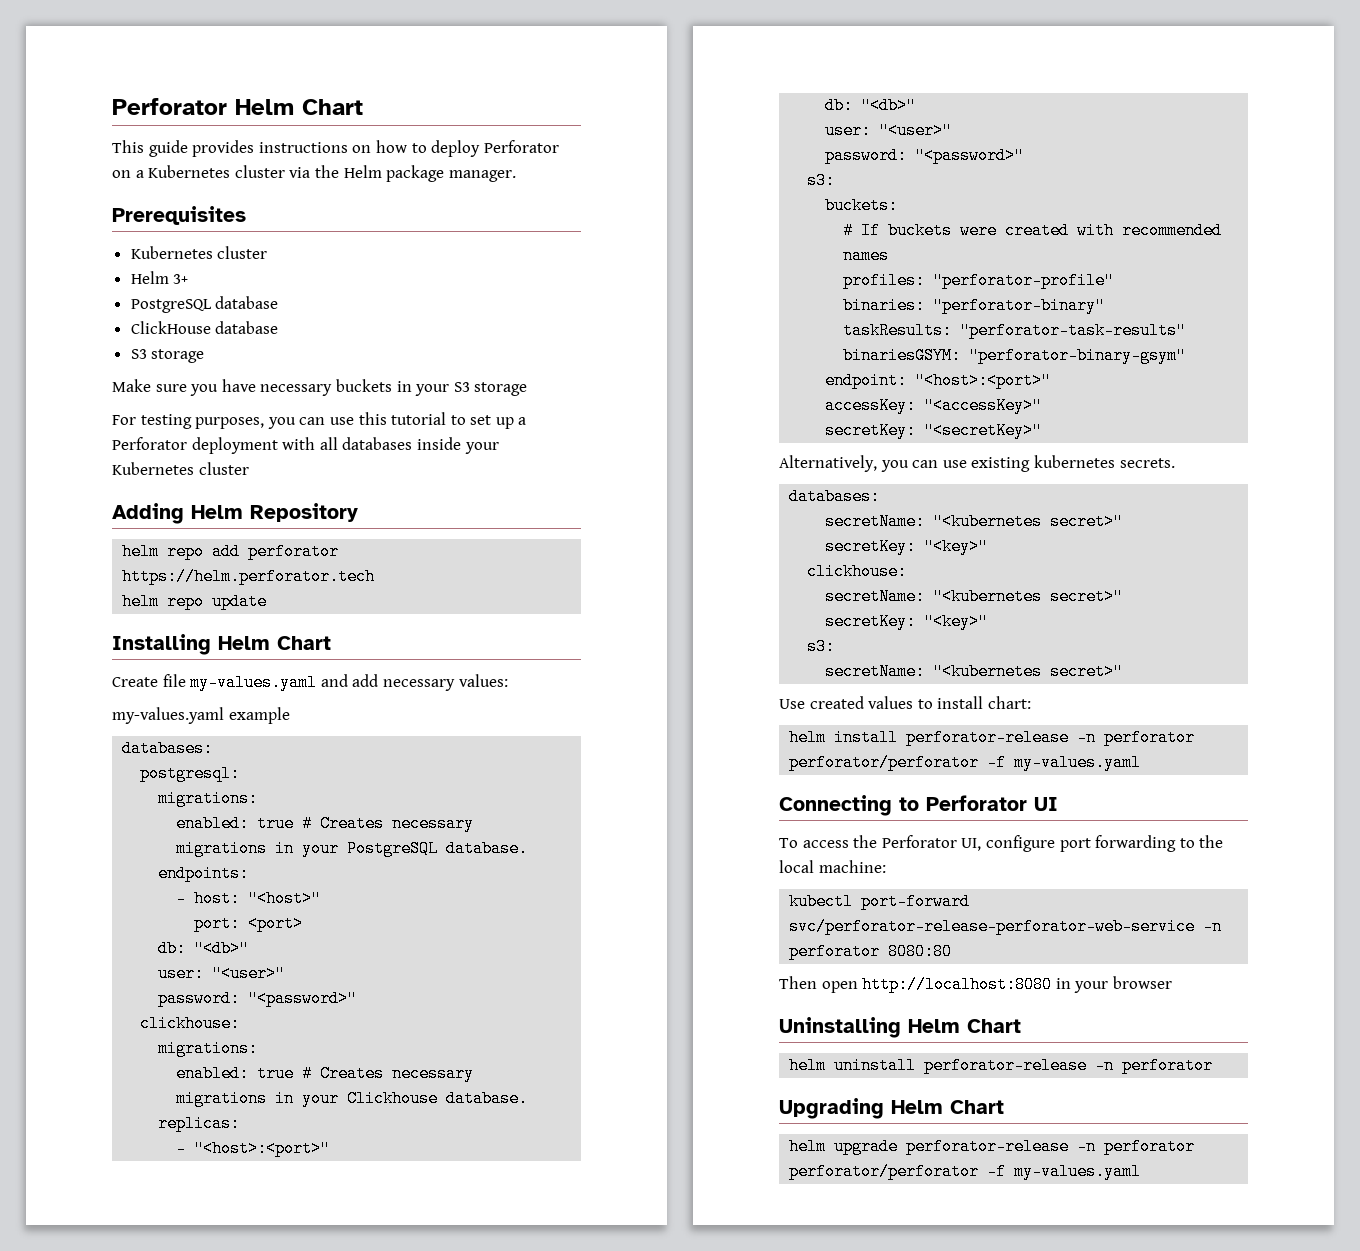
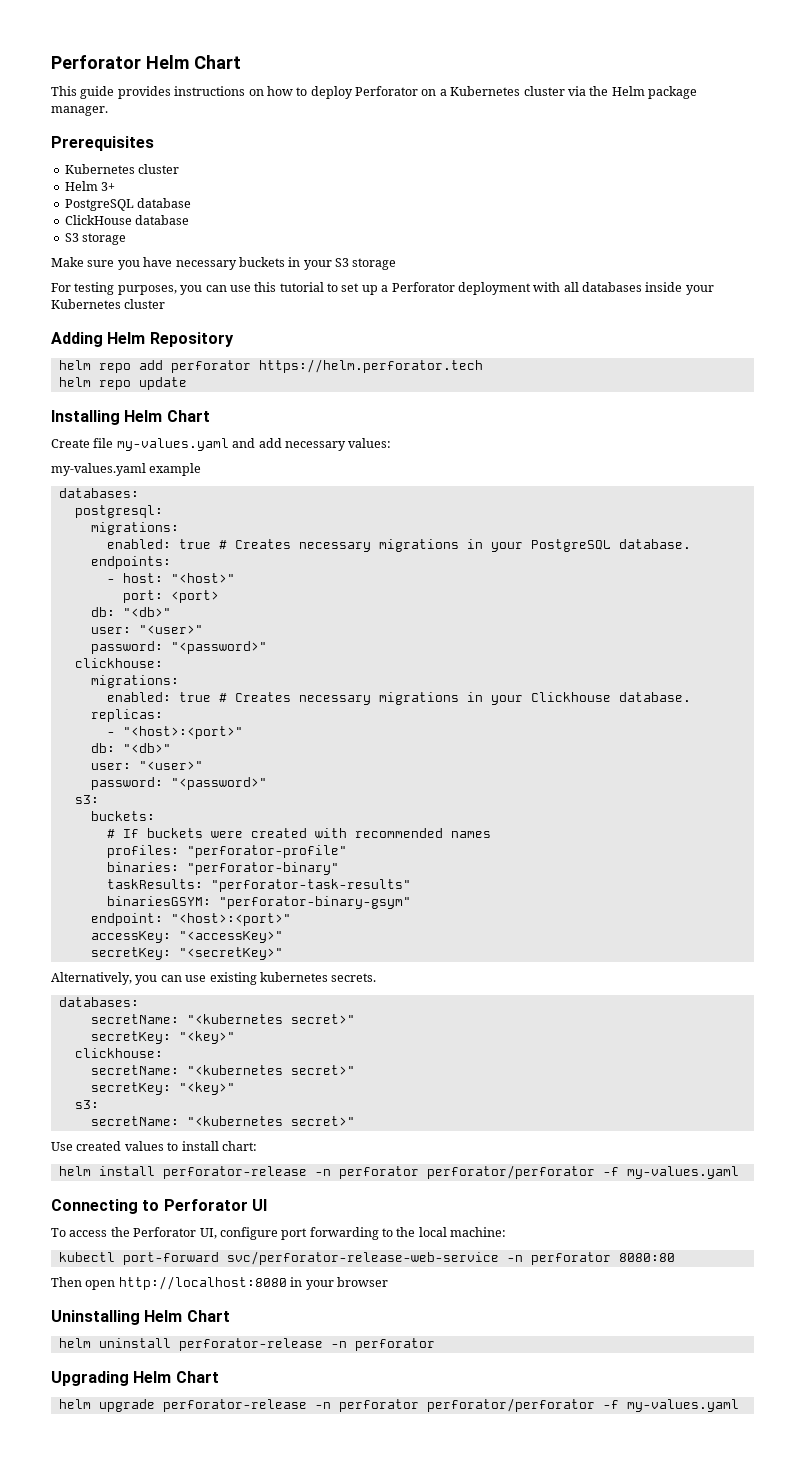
- kubectl port-forward svc/perforator-release-perforator-web-service -n perforator 8080:80
+ kubectl port-forward svc/perforator-release-web-service -n perforator 8080:80

